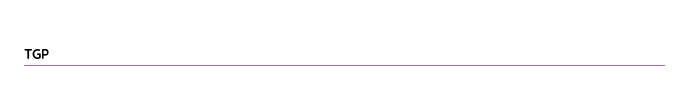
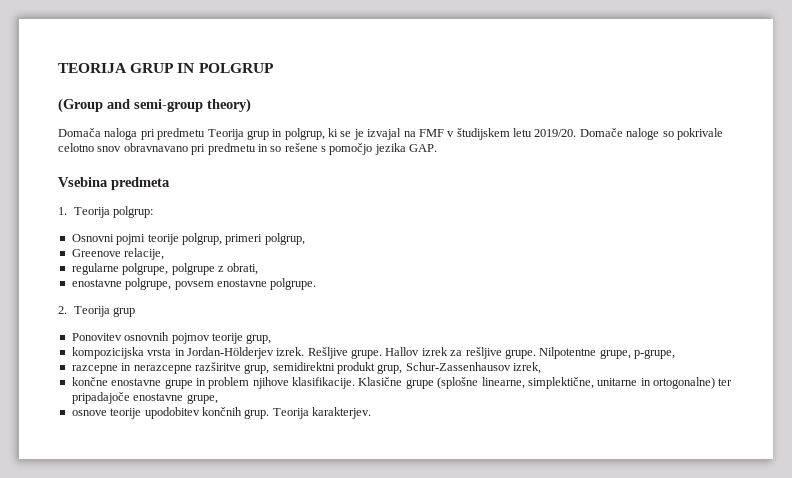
- TGP
+ TEORIJA GRUP IN POLGRUP
+ (Group and semi-group theory)
+ Domača naloga pri predmetu Teorija grup in polgrup, ki se je izvajal na FMF v študijskem letu 2019/20. Domače naloge so pokrivale celotno snov obravnavano pri predmetu in so rešene s pomočjo jezika GAP.
+ Vsebina predmeta
+ 1. Teorija polgrup:
+ Osnovni pojmi teorije polgrup, primeri polgrup,
+ Greenove relacije,
+ regularne polgrupe, polgrupe z obrati,
+ enostavne polgrupe, povsem enostavne polgrupe.
+ 2. Teorija grup
+ Ponovitev osnovnih pojmov teorije grup,
+ kompozicijska vrsta in Jordan-Hölderjev izrek. Rešljive grupe. Hallov izrek za rešljive grupe. Nilpotentne grupe, p-grupe,
+ razcepne in nerazcepne razširitve grup, semidirektni produkt grup, Schur-Zassenhausov izrek,
+ končne enostavne grupe in problem njihove klasifikacije. Klasične grupe (splošne linearne, simplektične, unitarne in ortogonalne) ter pripadajoče enostavne grupe,
+ osnove teorije upodobitev končnih grup. Teorija karakterjev.

